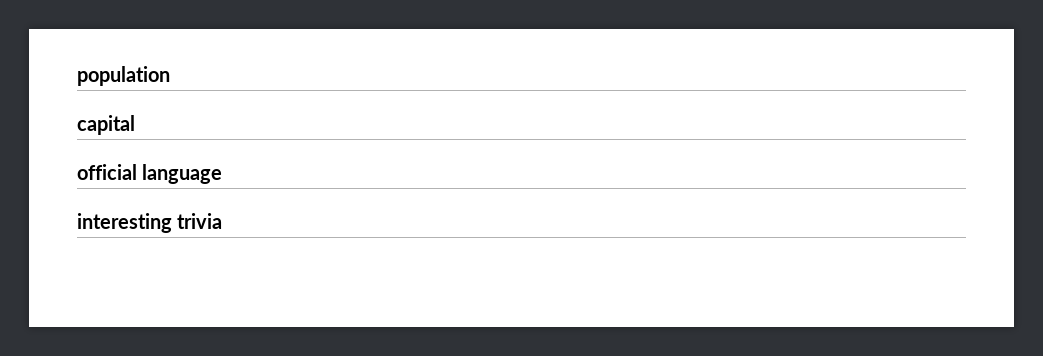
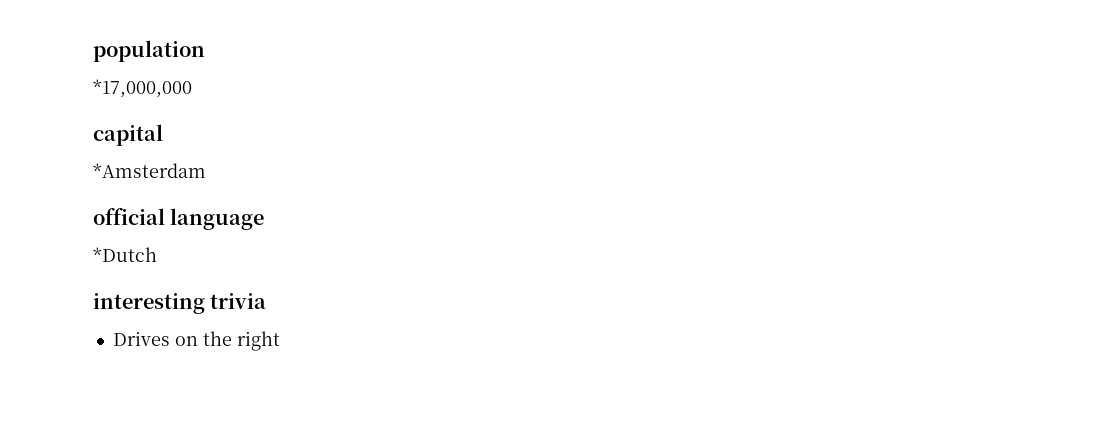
+ *17,000,000
+ *Amsterdam
+ *Dutch
+ Drives on the right

